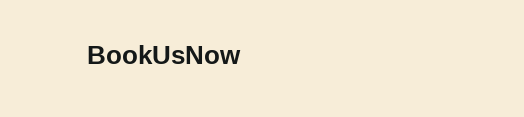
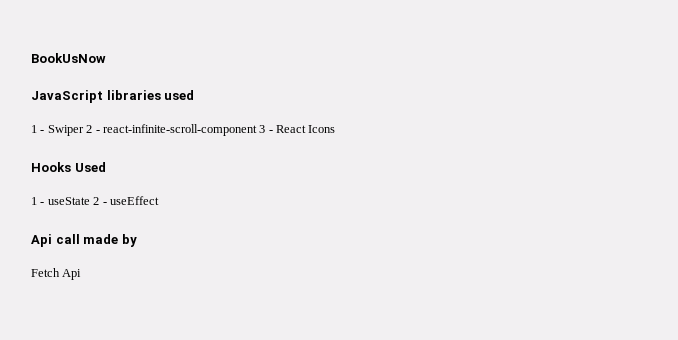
+ JavaScript libraries used
+ 1 - Swiper 2 - react-infinite-scroll-component 3 - React Icons
+ Hooks Used
+ 1 - useState 2 - useEffect
+ Api call made by
+ Fetch Api

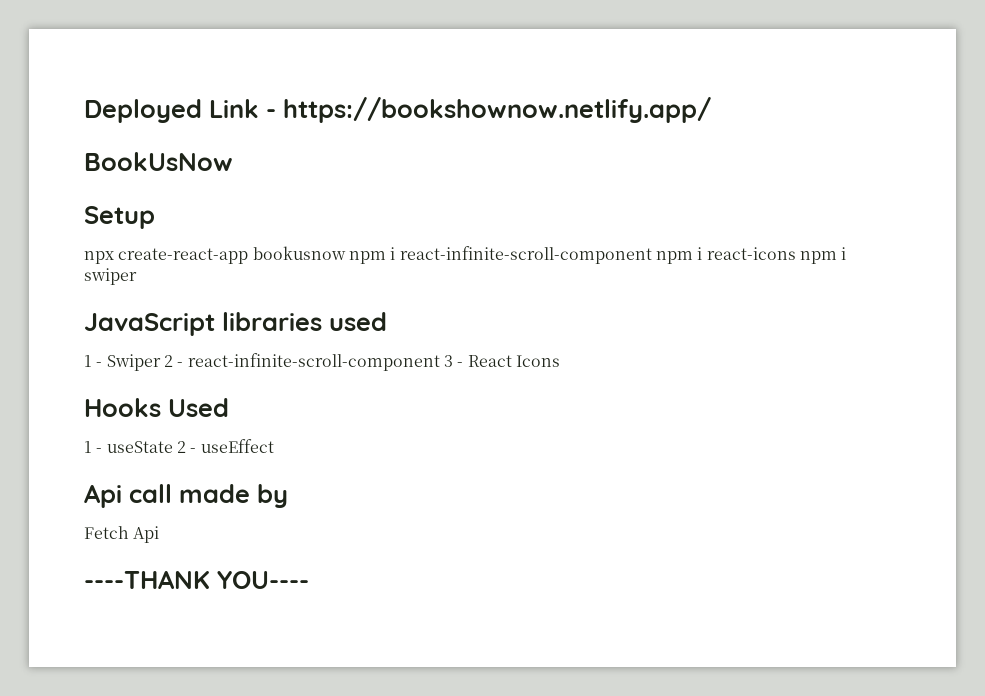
+ Deployed Link - https://bookshownow.netlify.app/
  BookUsNow
+ Setup
+ npx create-react-app bookusnow npm i react-infinite-scroll-component npm i react-icons npm i swiper
+ ----THANK YOU----

